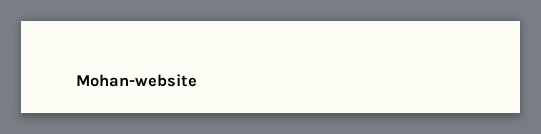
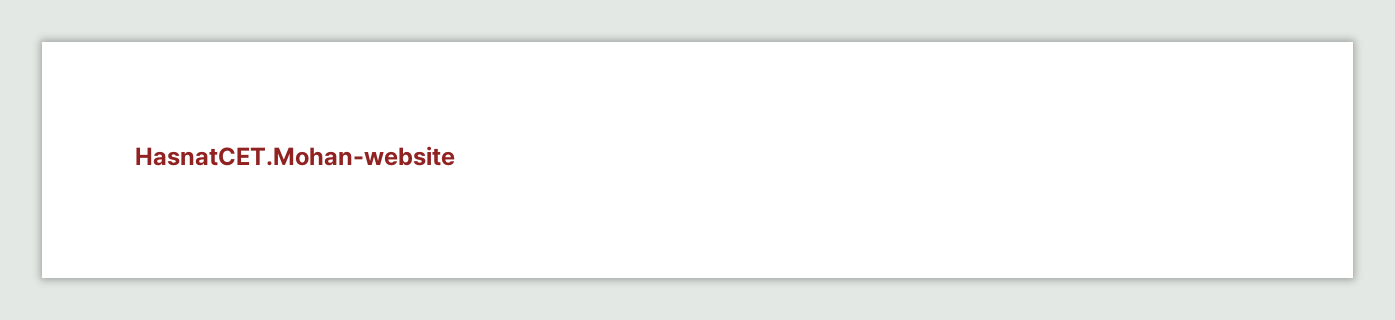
- Mohan-website
+ HasnatCET.Mohan-website

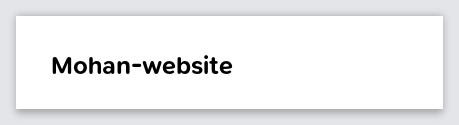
- HasnatCET.Mohan-website
+ Mohan-website

